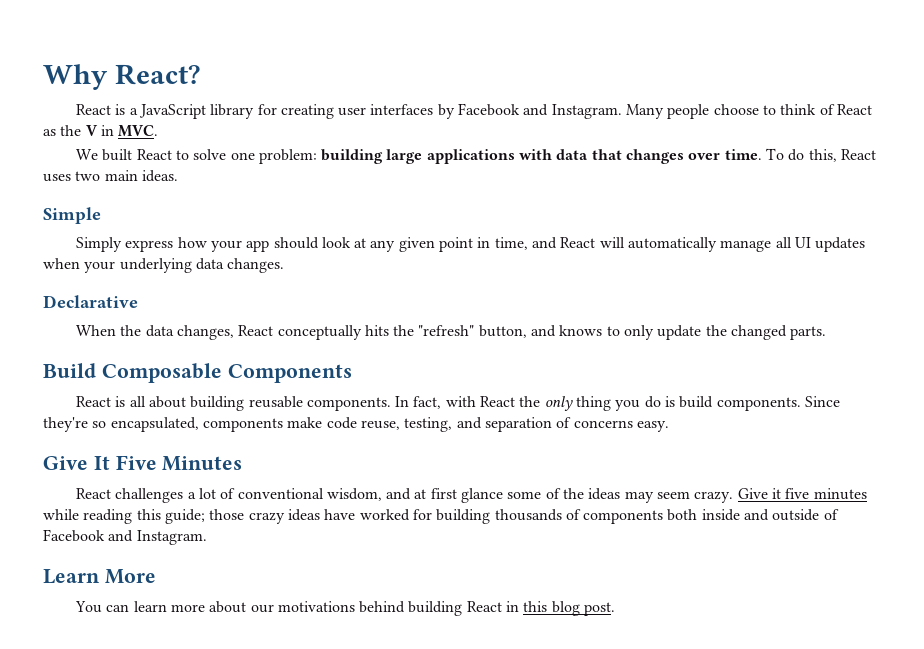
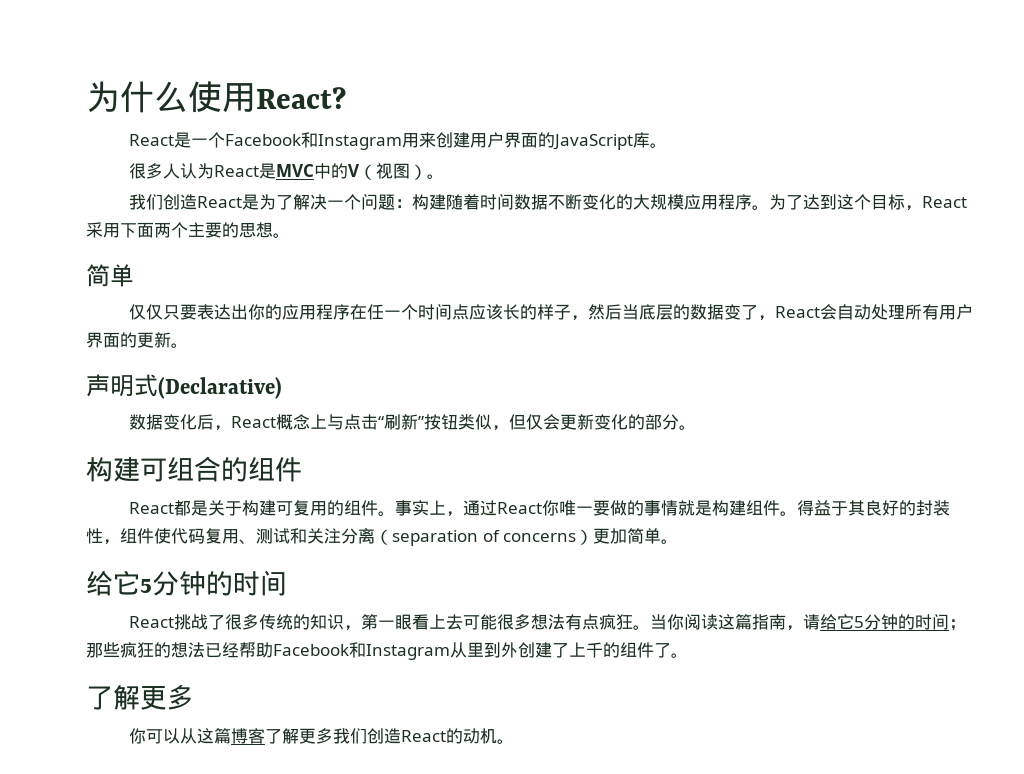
- Why React?
+ 为什么使用React?
- React is a JavaScript library for creating user interfaces by Facebook and Instagram. Many people choose to think of React as the V in MVC.
- We built React to solve one problem: building large applications with data that changes over time. To do this, React uses two main ideas.
- Simple
- Simply express how your app should look at any given point in time, and React will automatically manage all UI updates when your underlying data changes.
- Declarative
- When the data changes, React conceptually hits the "refresh" button, and knows to only update the changed parts.
- Build Composable Components
- React is all about building reusable components. In fact, with React the only thing you do is build components. Since they're so encapsulated, components make code reuse, testing, and separation of concerns easy.
- Give It Five Minutes
- React challenges a lot of conventional wisdom, and at first glance some of the ideas may seem crazy. Give it five minutes while reading this guide; those crazy ideas have worked for building thousands of components both inside and outside of Facebook and Instagram.
- Learn More
- You can learn more about our motivations behind building React in this blog post.
+ React是一个Facebook和Instagram用来创建用户界面的JavaScript库。
+ 很多人认为React是MVC中的V（视图）。
+ 我们创造React是为了解决一个问题：构建随着时间数据不断变化的大规模应用程序。为了达到这个目标，React采用下面两个主要的思想。
+ 简单
+ 仅仅只要表达出你的应用程序在任一个时间点应该长的样子，然后当底层的数据变了，React会自动处理所有用户界面的更新。
+ 声明式(Declarative)
+ 数据变化后，React概念上与点击“刷新”按钮类似，但仅会更新变化的部分。
+ 构建可组合的组件
+ React都是关于构建可复用的组件。事实上，通过React你唯一要做的事情就是构建组件。得益于其良好的封装性，组件使代码复用、测试和关注分离（separation of concerns）更加简单。
+ 给它5分钟的时间
+ React挑战了很多传统的知识，第一眼看上去可能很多想法有点疯狂。当你阅读这篇指南，请给它5分钟的时间；那些疯狂的想法已经帮助Facebook和Instagram从里到外创建了上千的组件了。
+ 了解更多
+ 你可以从这篇博客了解更多我们创造React的动机。

